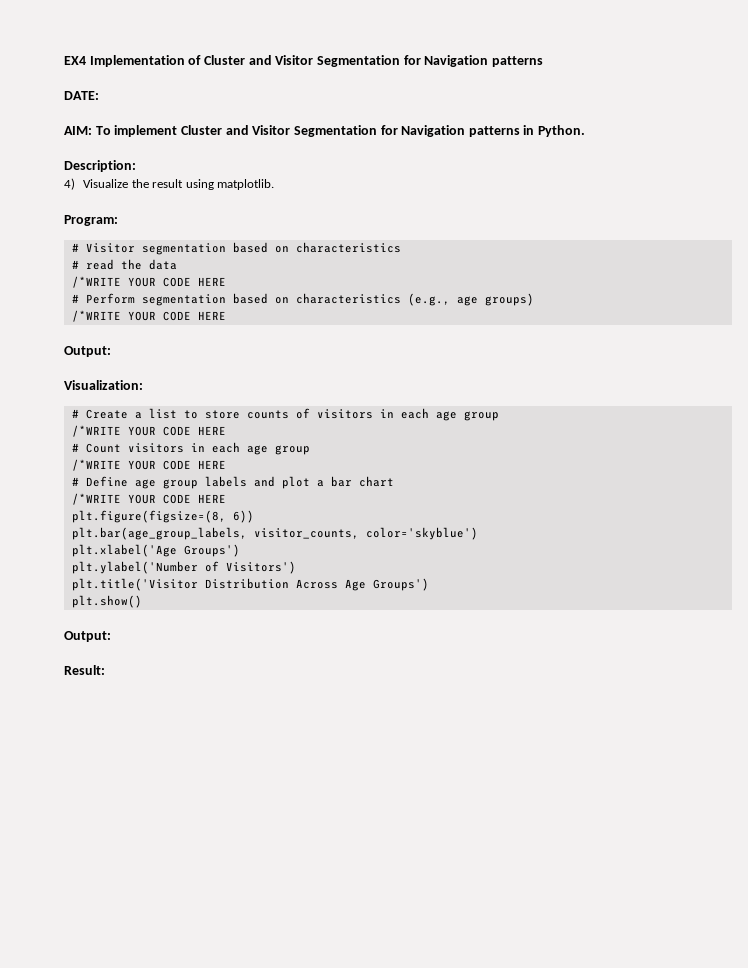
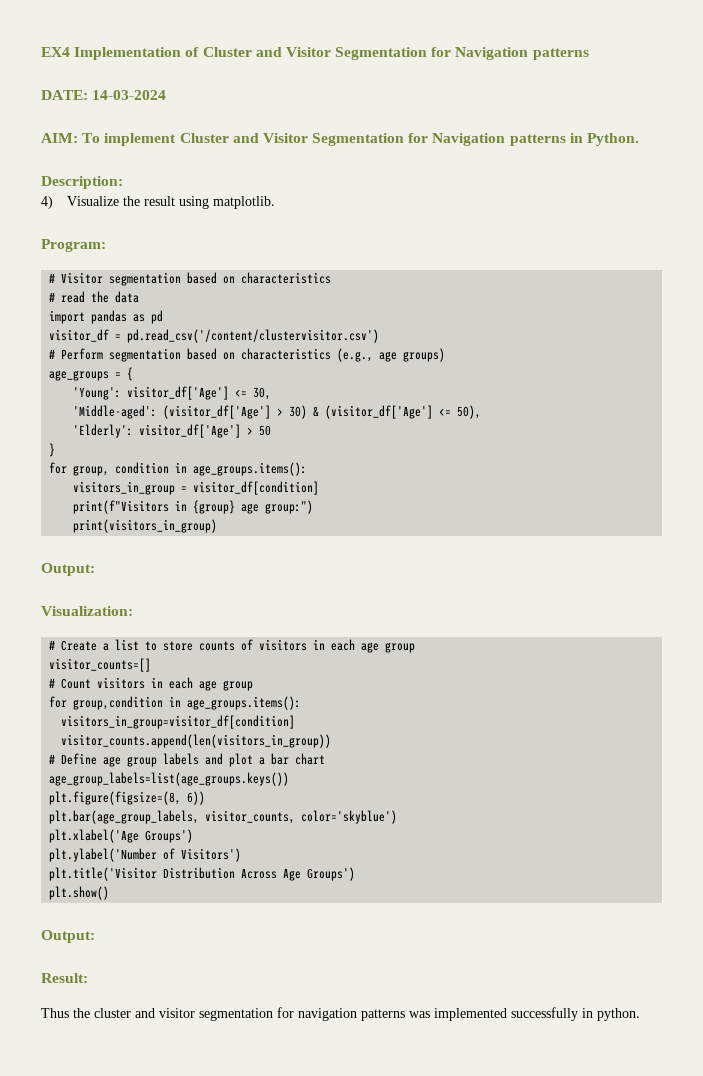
- DATE:
+ DATE: 14-03-2024
  # read the data
- /*WRITE YOUR CODE HERE
+ import pandas as pd
+ visitor_df = pd.read_csv('/content/clustervisitor.csv')
  # Perform segmentation based on characteristics (e.g., age groups)
- /*WRITE YOUR CODE HERE
+ age_groups = {
+ 'Young': visitor_df['Age'] <= 30,
+ 'Middle-aged': (visitor_df['Age'] > 30) & (visitor_df['Age'] <= 50),
+ 'Elderly': visitor_df['Age'] > 50
+ }
+ for group, condition in age_groups.items():
+ visitors_in_group = visitor_df[condition]
+ print(f"Visitors in {group} age group:")
+ print(visitors_in_group)
  # Create a list to store counts of visitors in each age group
- /*WRITE YOUR CODE HERE
+ visitor_counts=[]
  # Count visitors in each age group
- /*WRITE YOUR CODE HERE
+ for group,condition in age_groups.items():
+ visitors_in_group=visitor_df[condition]
+ visitor_counts.append(len(visitors_in_group))
  # Define age group labels and plot a bar chart
- /*WRITE YOUR CODE HERE
+ age_group_labels=list(age_groups.keys())
+ Thus the cluster and visitor segmentation for navigation patterns was implemented successfully in python.

